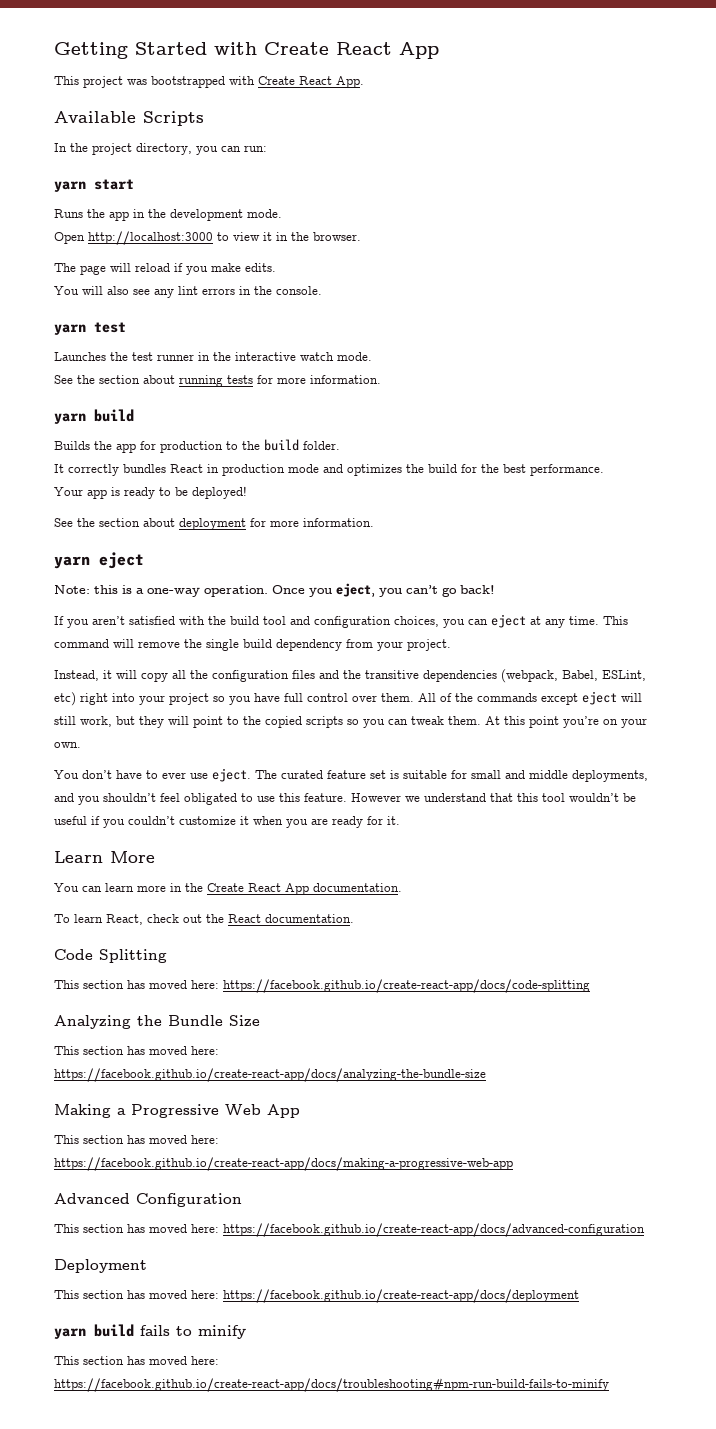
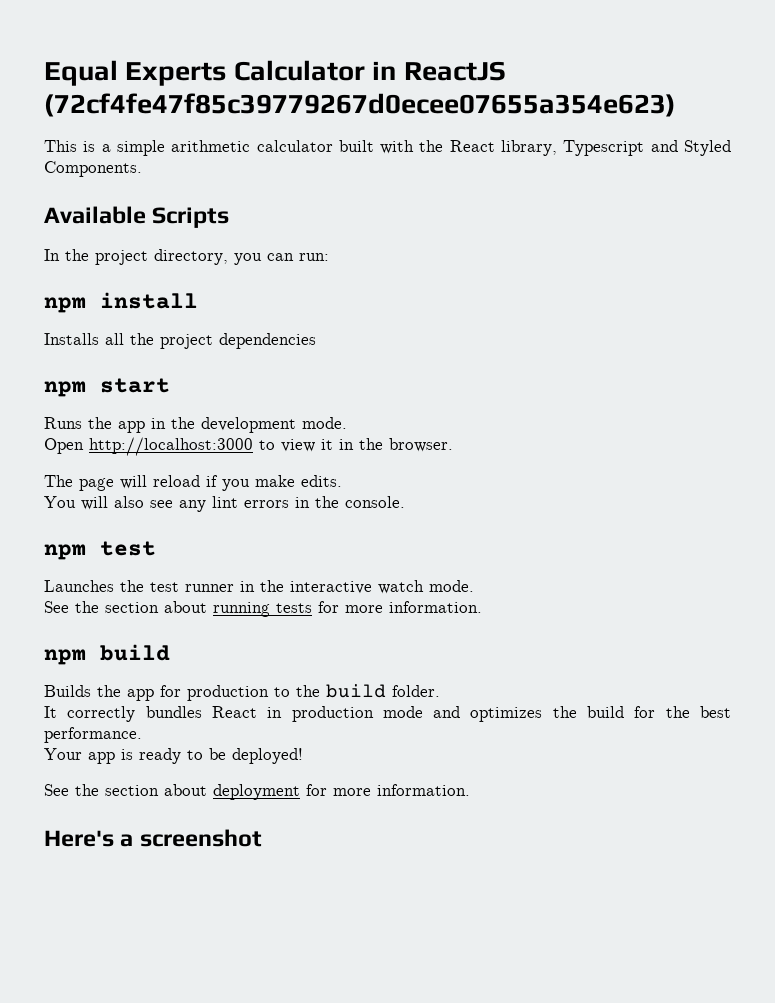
- Getting Started with Create React App
- This project was bootstrapped with Create React App.
+ Equal Experts Calculator in ReactJS (72cf4fe47f85c39779267d0ecee07655a354e623)
+ This is a simple arithmetic calculator built with the React library, Typescript and Styled Components.
- yarn start
+ npm install
+ Installs all the project dependencies
+ npm start
- yarn test
+ npm test
  See the section about running tests for more information.
- yarn build
+ npm build
- yarn eject
- Note: this is a one-way operation. Once you eject, you can’t go back!
- If you aren’t satisfied with the build tool and configuration choices, you can eject at any time. This command will remove the single build dependency from your project.
- Instead, it will copy all the configuration files and the transitive dependencies (webpack, Babel, ESLint, etc) right into your project so you have full control over them. All of the commands except eject will still work, but they will point to the copied scripts so you can tweak them. At this point you’re on your own.
- You don’t have to ever use eject. The curated feature set is suitable for small and middle deployments, and you shouldn’t feel obligated to use this feature. However we understand that this tool wouldn’t be useful if you couldn’t customize it when you are ready for it.
- Learn More
- You can learn more in the Create React App documentation.
- To learn React, check out the React documentation.
- Code Splitting
- This section has moved here: https://facebook.github.io/create-react-app/docs/code-splitting
- Analyzing the Bundle Size
- This section has moved here: https://facebook.github.io/create-react-app/docs/analyzing-the-bundle-size
- Making a Progressive Web App
- This section has moved here: https://facebook.github.io/create-react-app/docs/making-a-progressive-web-app
- Advanced Configuration
- This section has moved here: https://facebook.github.io/create-react-app/docs/advanced-configuration
- Deployment
- This section has moved here: https://facebook.github.io/create-react-app/docs/deployment
- yarn build fails to minify
- This section has moved here: https://facebook.github.io/create-react-app/docs/troubleshooting#npm-run-build-fails-to-minify
+ Here's a screenshot

